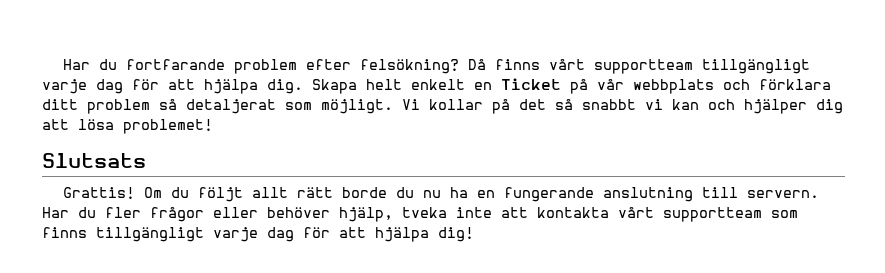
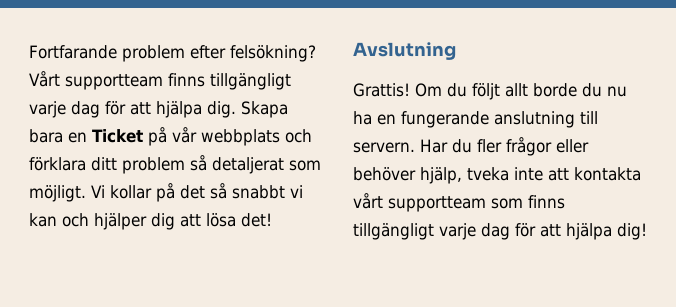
- Har du fortfarande problem efter felsökning? Då finns vårt supportteam tillgängligt varje dag för att hjälpa dig.
+ Fortfarande problem efter felsökning? Vårt supportteam finns tillgängligt varje dag för att hjälpa dig.
- Skapa helt enkelt en Ticket på vår webbplats och förklara ditt problem så detaljerat som möjligt.
+ Skapa bara en Ticket på vår webbplats och förklara ditt problem så detaljerat som möjligt.
- Vi kollar på det så snabbt vi kan och hjälper dig att lösa problemet!
- Slutsats
+ Vi kollar på det så snabbt vi kan och hjälper dig att lösa det!
+ Avslutning
- Om du följt allt rätt borde du nu ha en fungerande anslutning till servern.
+ Om du följt allt borde du nu ha en fungerande anslutning till servern.

